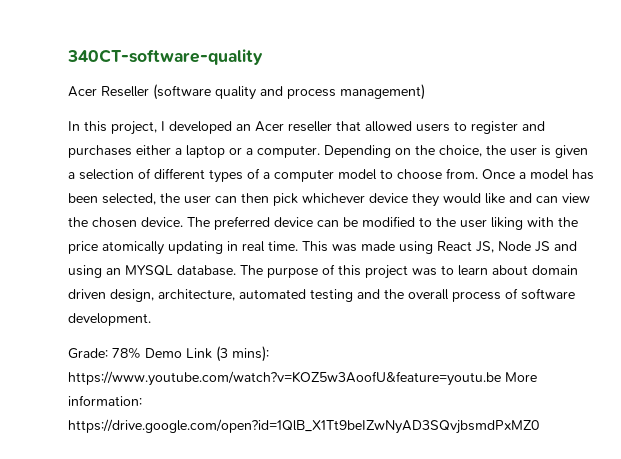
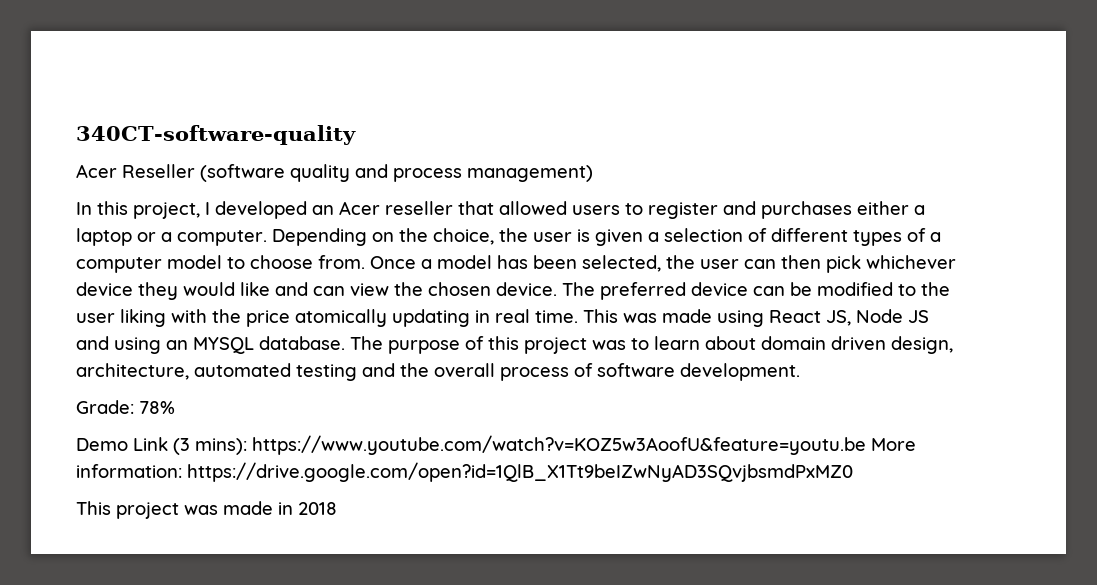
- Grade: 78% Demo Link (3 mins): https://www.youtube.com/watch?v=KOZ5w3AoofU&feature=youtu.be More information: https://drive.google.com/open?id=1QlB_X1Tt9beIZwNyAD3SQvjbsmdPxMZ0
+ Grade: 78%
+ Demo Link (3 mins): https://www.youtube.com/watch?v=KOZ5w3AoofU&feature=youtu.be More information: https://drive.google.com/open?id=1QlB_X1Tt9beIZwNyAD3SQvjbsmdPxMZ0
+ This project was made in 2018

